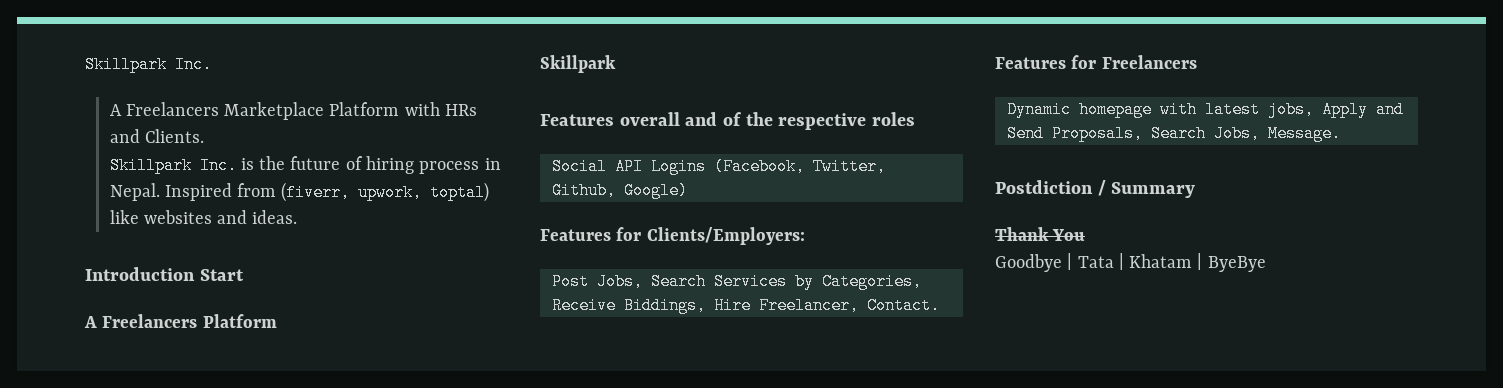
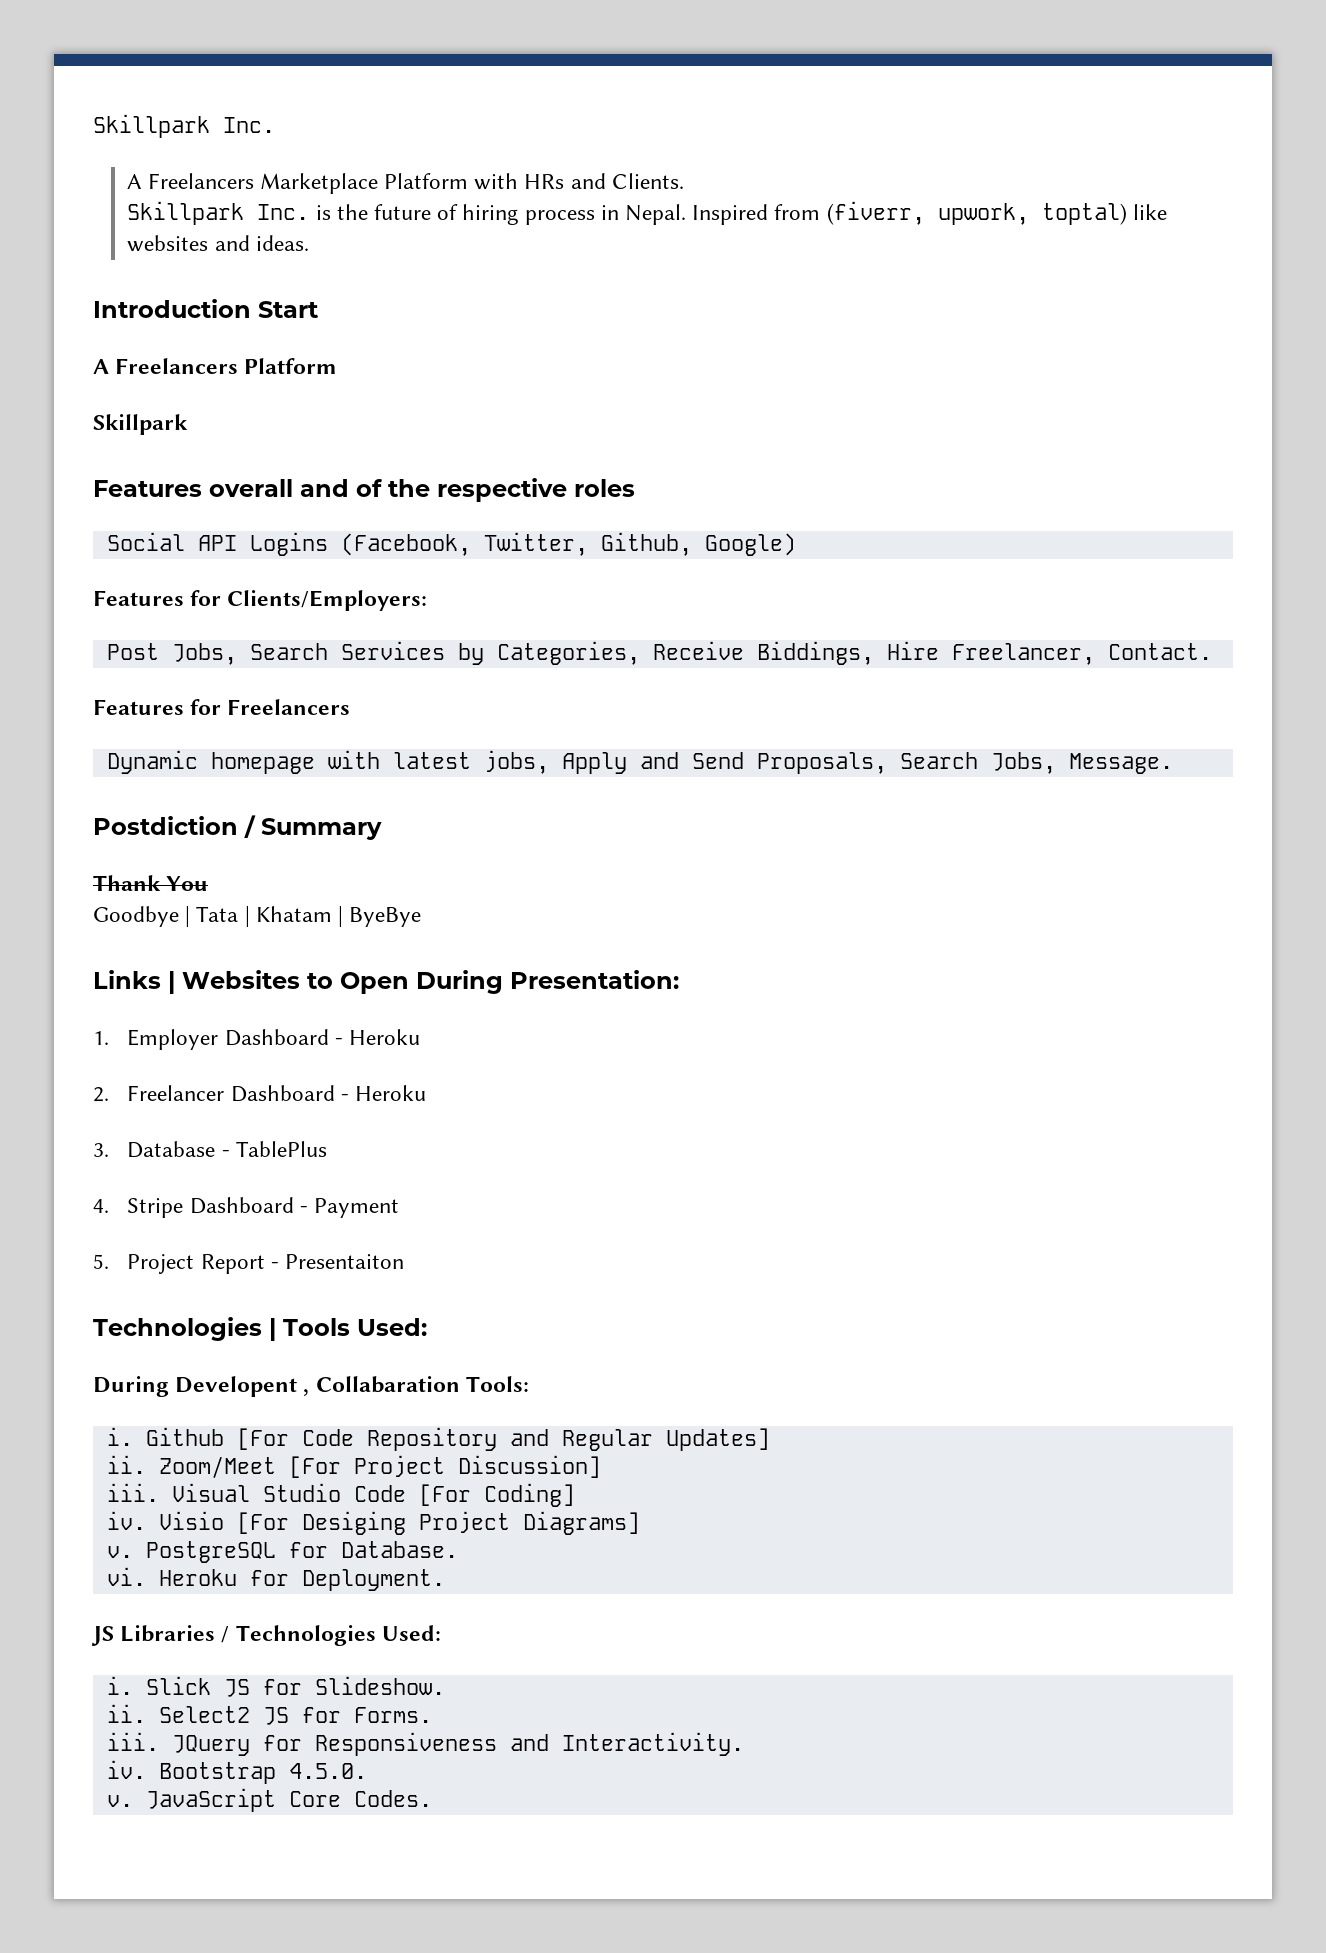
+ Links | Websites to Open During Presentation:
+ 1. Employer Dashboard - Heroku
+ 2. Freelancer Dashboard - Heroku
+ 3. Database - TablePlus
+ 4. Stripe Dashboard - Payment
+ 5. Project Report - Presentaiton
+ Technologies | Tools Used:
+ During Developent , Collabaration Tools:
+ i. Github [For Code Repository and Regular Updates]
+ ii. Zoom/Meet [For Project Discussion]
+ iii. Visual Studio Code [For Coding]
+ iv. Visio [For Desiging Project Diagrams]
+ v. PostgreSQL for Database.
+ vi. Heroku for Deployment.
+ JS Libraries / Technologies Used:
+ i. Slick JS for Slideshow.
+ ii. Select2 JS for Forms.
+ iii. JQuery for Responsiveness and Interactivity.
+ iv. Bootstrap 4.5.0.
+ v. JavaScript Core Codes.

